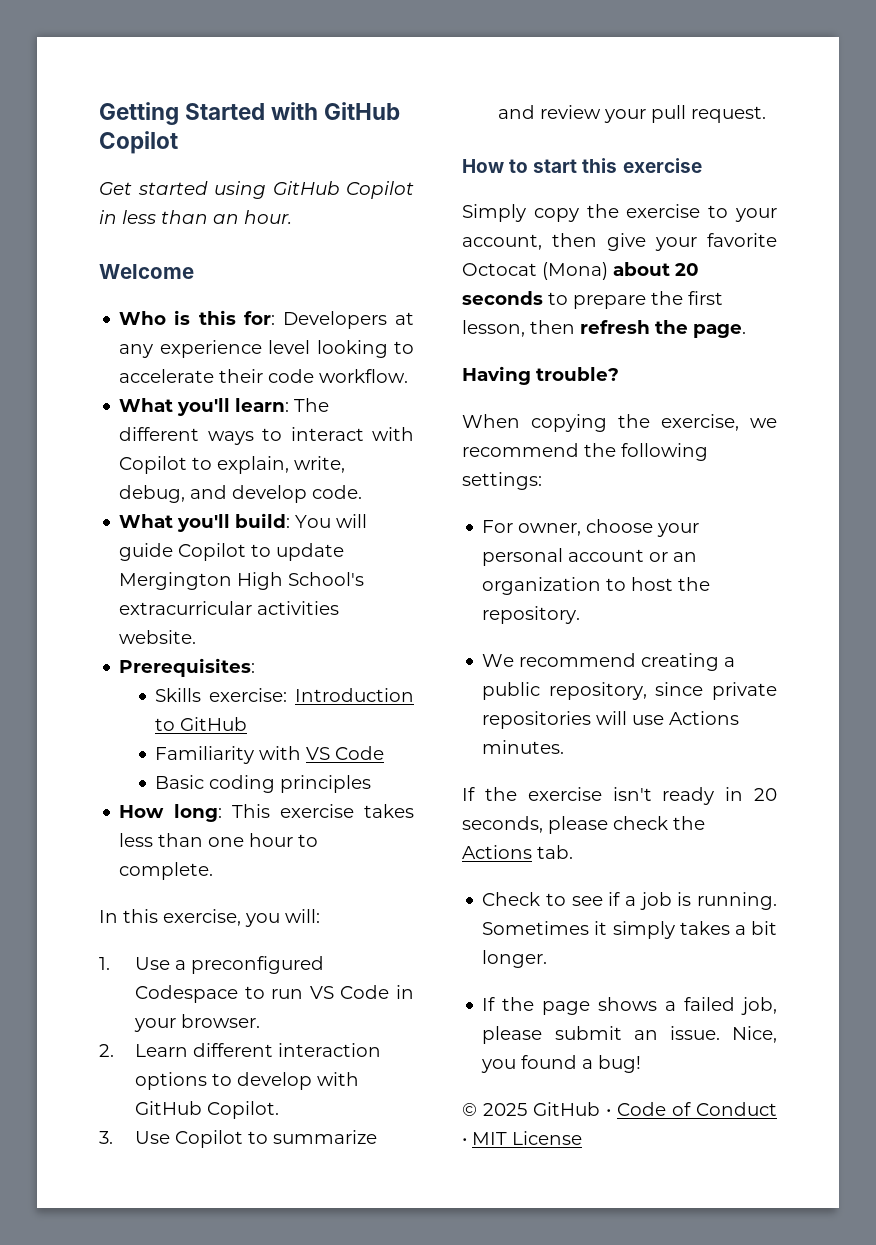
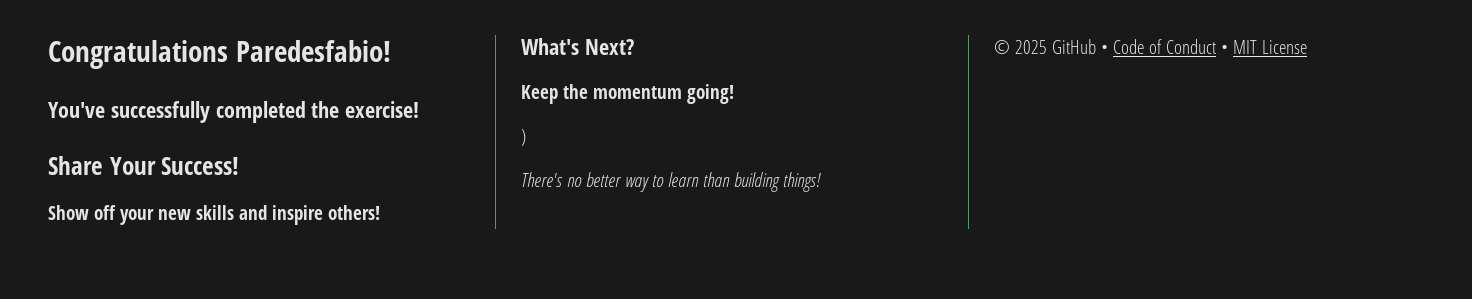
- Getting Started with GitHub Copilot
- Get started using GitHub Copilot in less than an hour.
- Welcome
- Who is this for: Developers at any experience level looking to accelerate their code workflow.
- What you'll learn: The different ways to interact with Copilot to explain, write, debug, and develop code.
- What you'll build: You will guide Copilot to update Mergington High School's extracurricular activities website.
- Prerequisites:
- Skills exercise: Introduction to GitHub
- Familiarity with VS Code
- Basic coding principles
- How long: This exercise takes less than one hour to complete.
- In this exercise, you will:
- 1. Use a preconfigured Codespace to run VS Code in your browser.
- 2. Learn different interaction options to develop with GitHub Copilot.
- 3. Use Copilot to summarize and review your pull request.
- How to start this exercise
- Simply copy the exercise to your account, then give your favorite Octocat (Mona) about 20 seconds to prepare the first lesson, then refresh the page.
- Having trouble?
- When copying the exercise, we recommend the following settings:
- For owner, choose your personal account or an organization to host the repository.
- We recommend creating a public repository, since private repositories will use Actions minutes.
- If the exercise isn't ready in 20 seconds, please check the Actions tab.
- Check to see if a job is running. Sometimes it simply takes a bit longer.
- If the page shows a failed job, please submit an issue. Nice, you found a bug!
+ Congratulations Paredesfabio!
+ You've successfully completed the exercise!
+ Share Your Success!
+ Show off your new skills and inspire others!
+ What's Next?
+ Keep the momentum going!
+ )
+ There's no better way to learn than building things!

